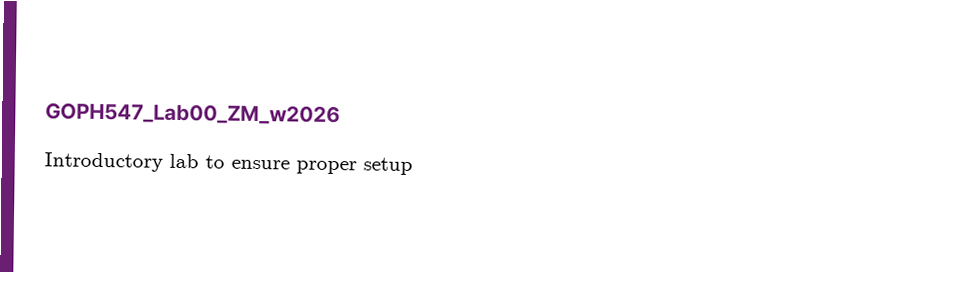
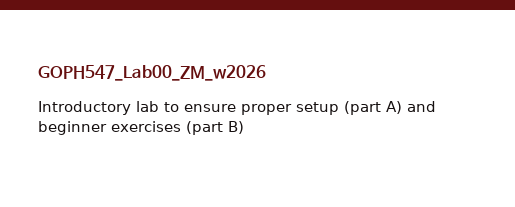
- Introductory lab to ensure proper setup
+ Introductory lab to ensure proper setup (part A) and beginner exercises (part B)

